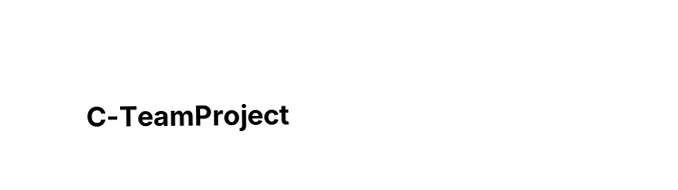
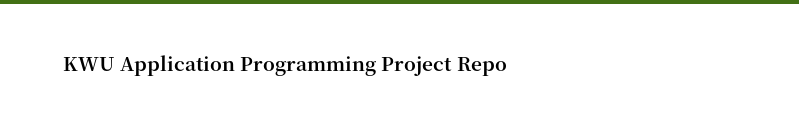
- C-TeamProject
+ KWU Application Programming Project Repo

